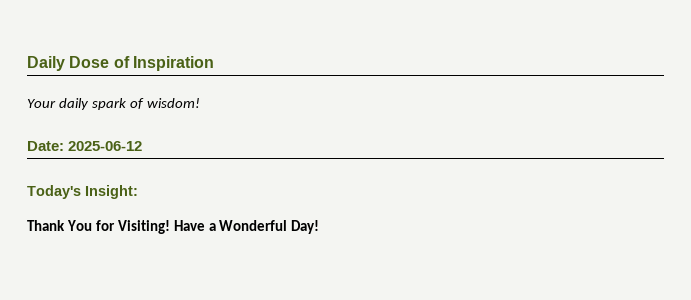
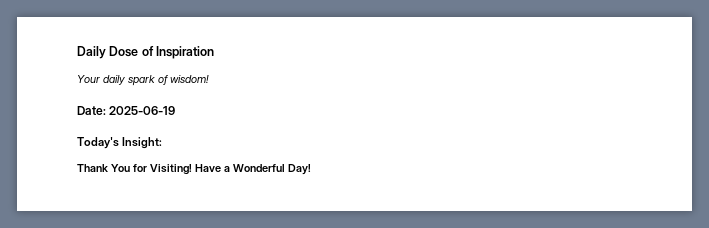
- Date: 2025-06-12
+ Date: 2025-06-19

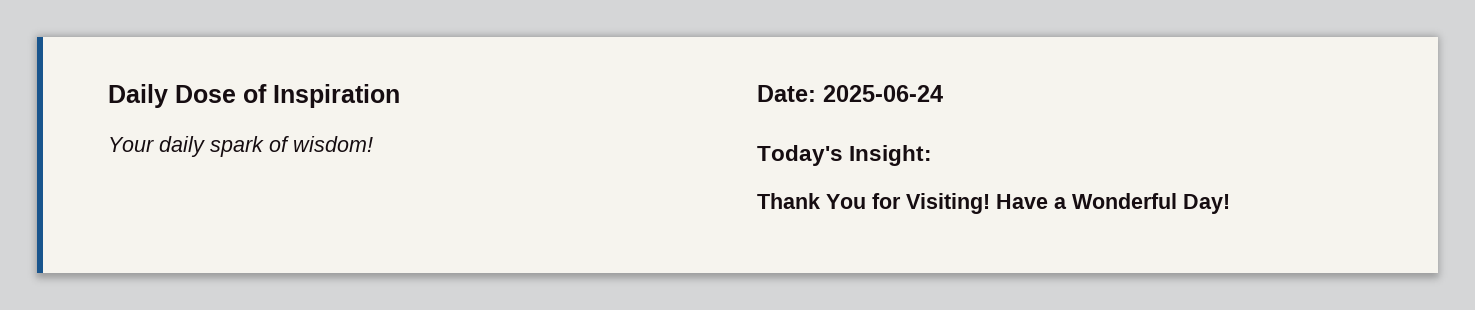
- Date: 2025-06-19
+ Date: 2025-06-24

